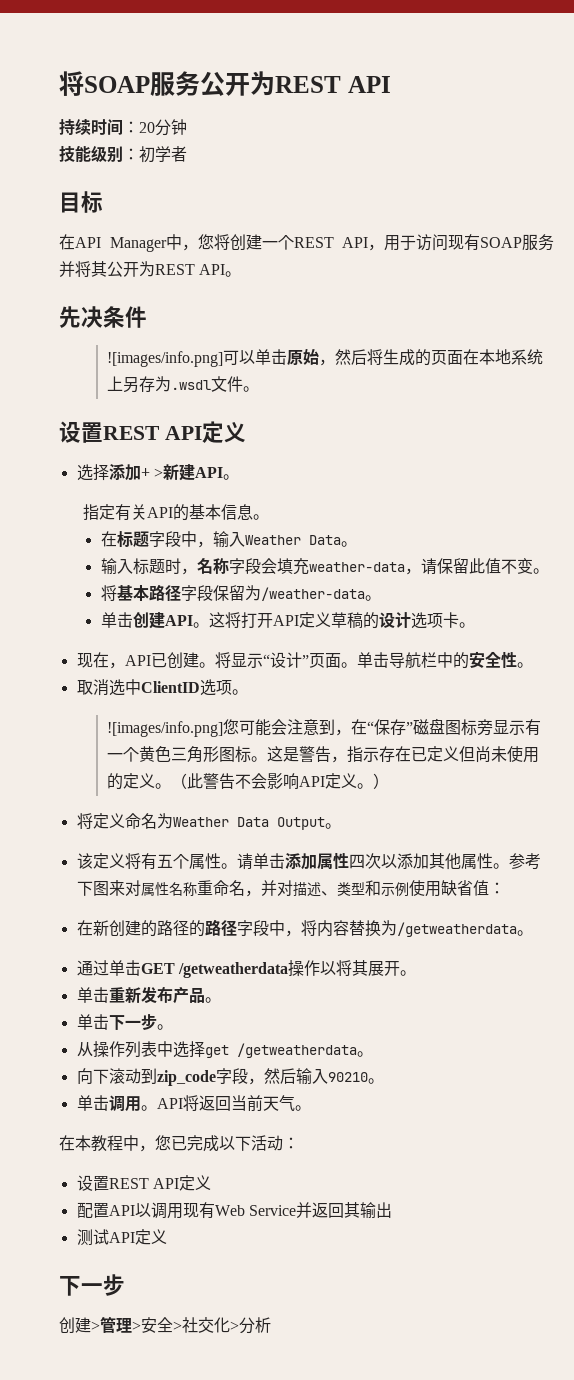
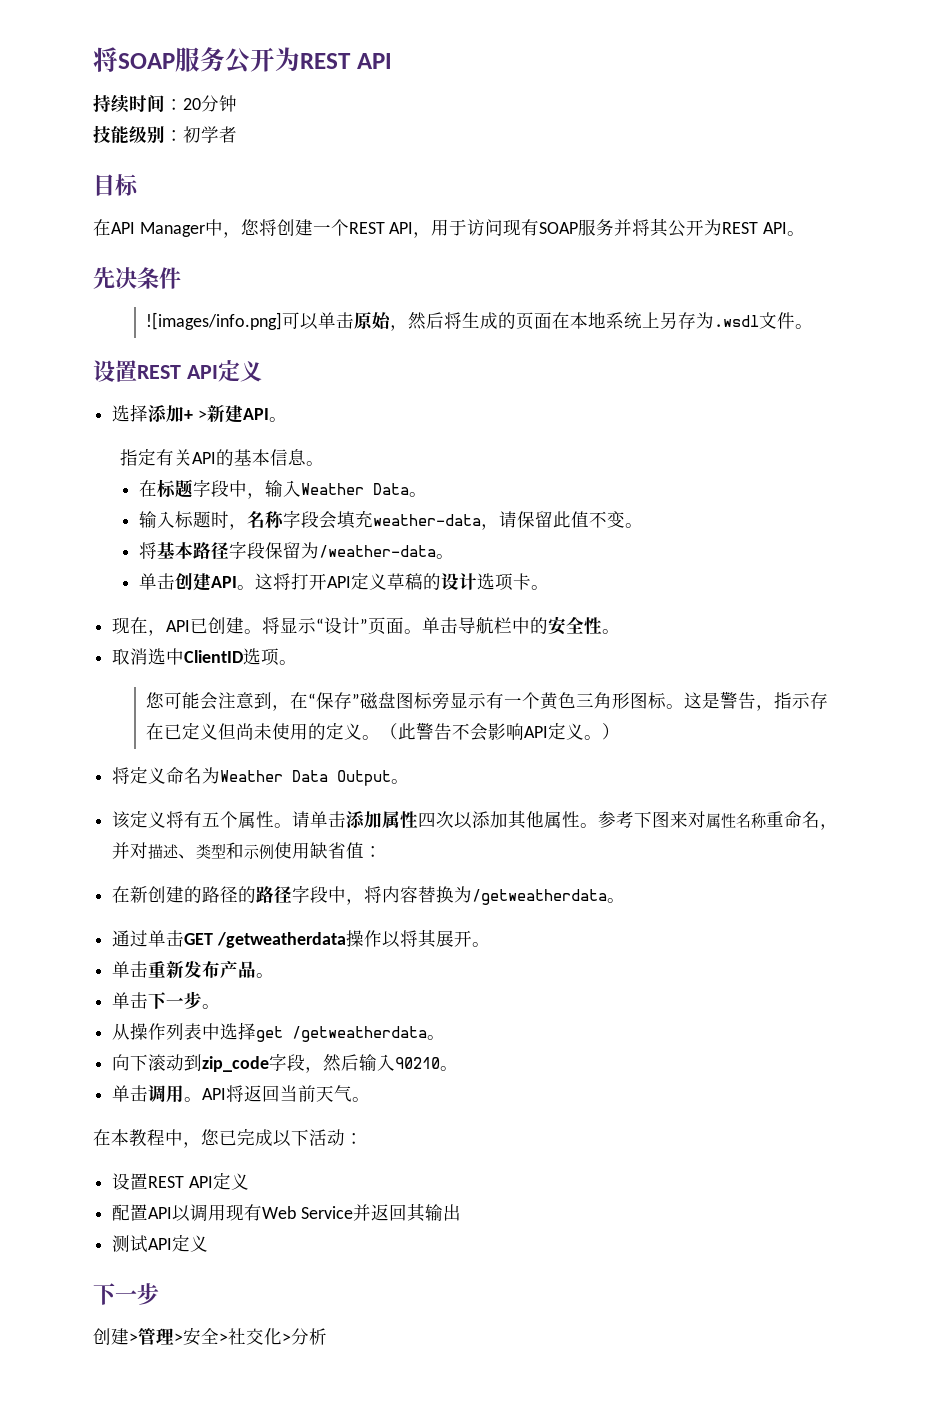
- ![images/info.png]您可能会注意到，在“保存”磁盘图标旁显示有一个黄色三角形图标。
+ 您可能会注意到，在“保存”磁盘图标旁显示有一个黄色三角形图标。

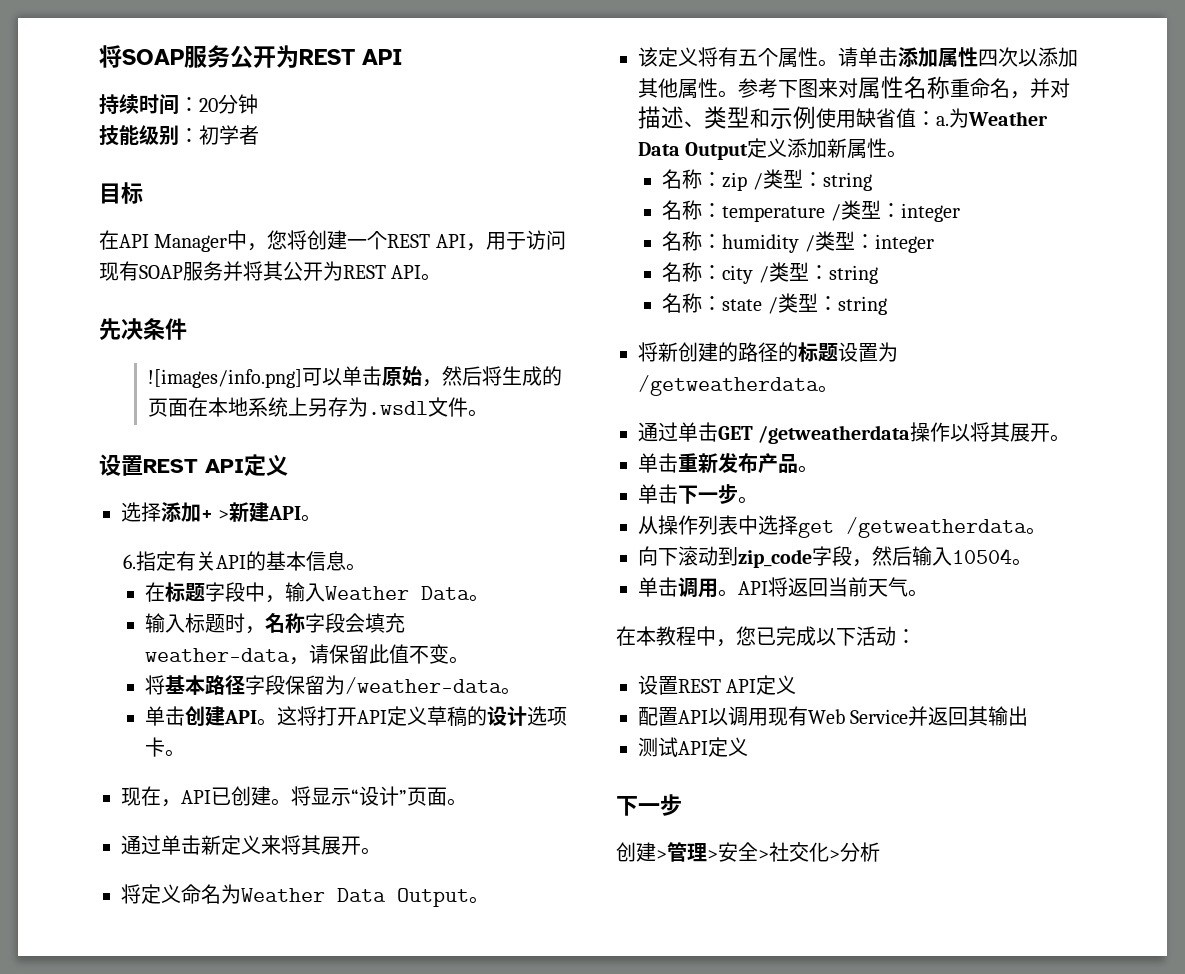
- 指定有关API的基本信息。
+ 6.指定有关API的基本信息。
- 将显示“设计”页面。单击导航栏中的安全性。
- 取消选中ClientID选项。
- 您可能会注意到，在“保存”磁盘图标旁显示有一个黄色三角形图标。这是警告，指示存在已定义但尚未使用的定义。（此警告不会影响API定义。）
+ 将显示“设计”页面。
+ 通过单击新定义来将其展开。
- 参考下图来对属性名称重命名，并对描述、类型和示例使用缺省值：
- 在新创建的路径的路径字段中，将内容替换为/getweatherdata。
+ 参考下图来对属性名称重命名，并对描述、类型和示例使用缺省值：a.为Weather Data Output定义添加新属性。
+ 名称：zip /类型：string
+ 名称：temperature /类型：integer
+ 名称：humidity /类型：integer
+ 名称：city /类型：string
+ 名称：state /类型：string
+ 将新创建的路径的标题设置为/getweatherdata。
- 向下滚动到zip_code字段，然后输入90210。
+ 向下滚动到zip_code字段，然后输入10504。

